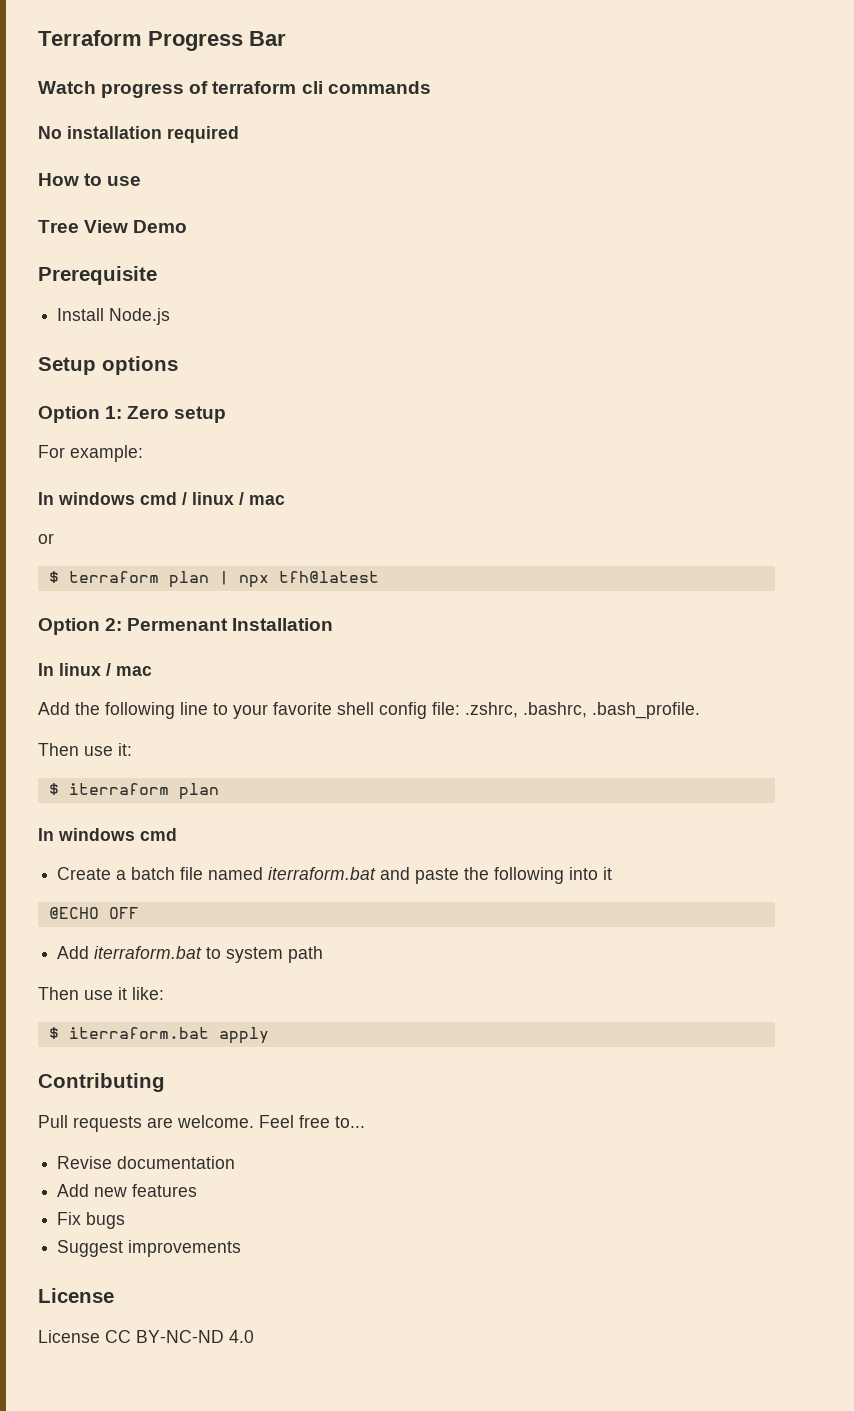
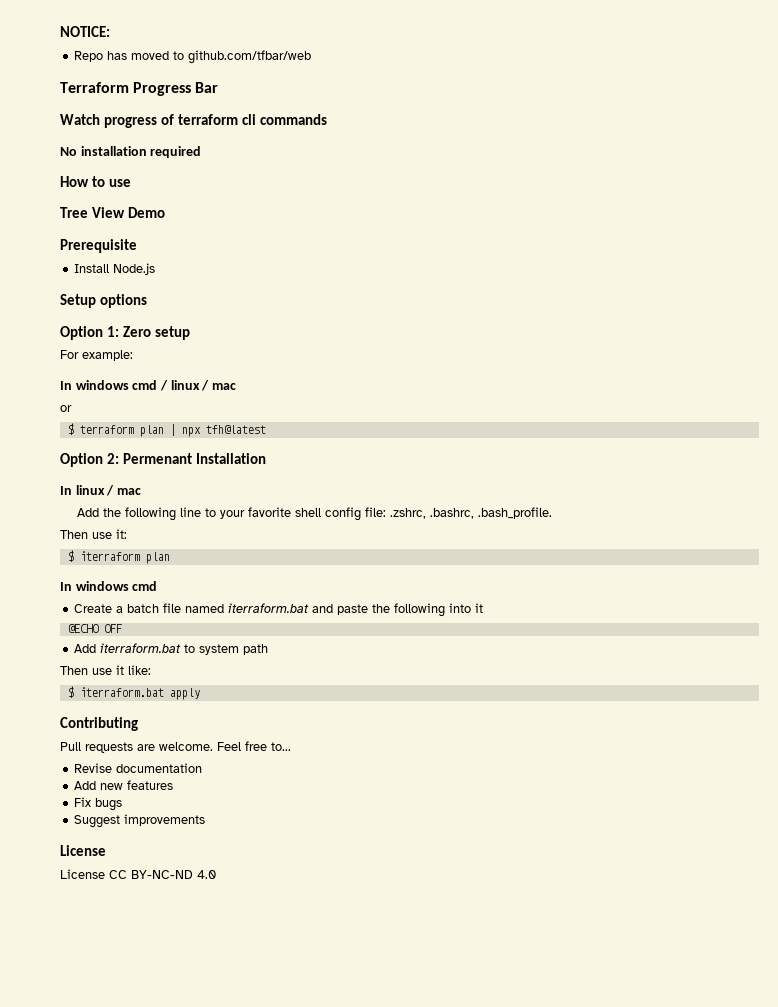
+ NOTICE:
+ Repo has moved to github.com/tfbar/web

